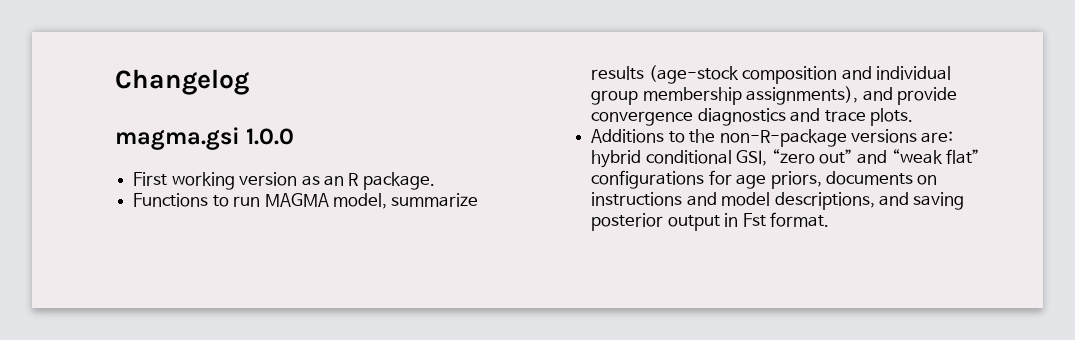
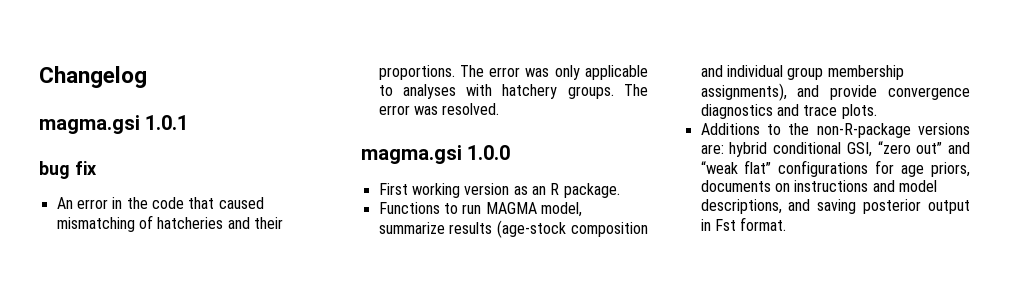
+ magma.gsi 1.0.1
+ bug fix
+ An error in the code that caused mismatching of hatcheries and their proportions. The error was only applicable to analyses with hatchery groups. The error was resolved.

